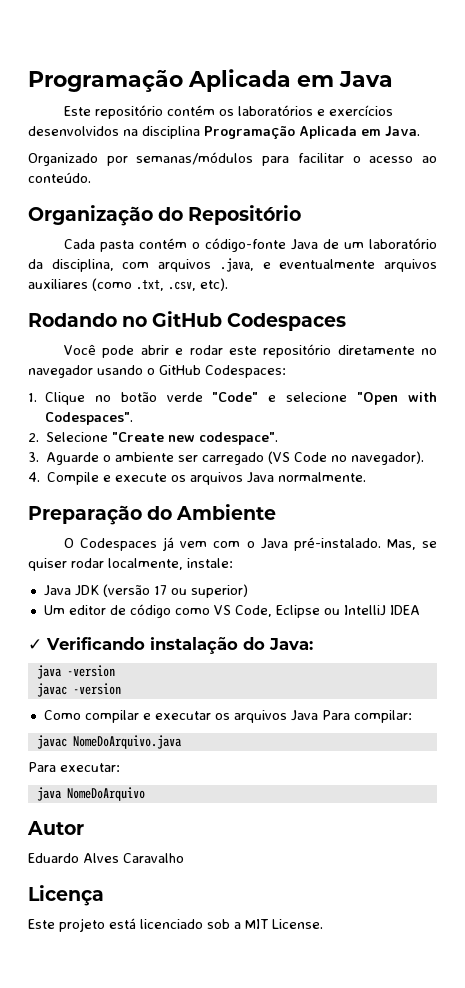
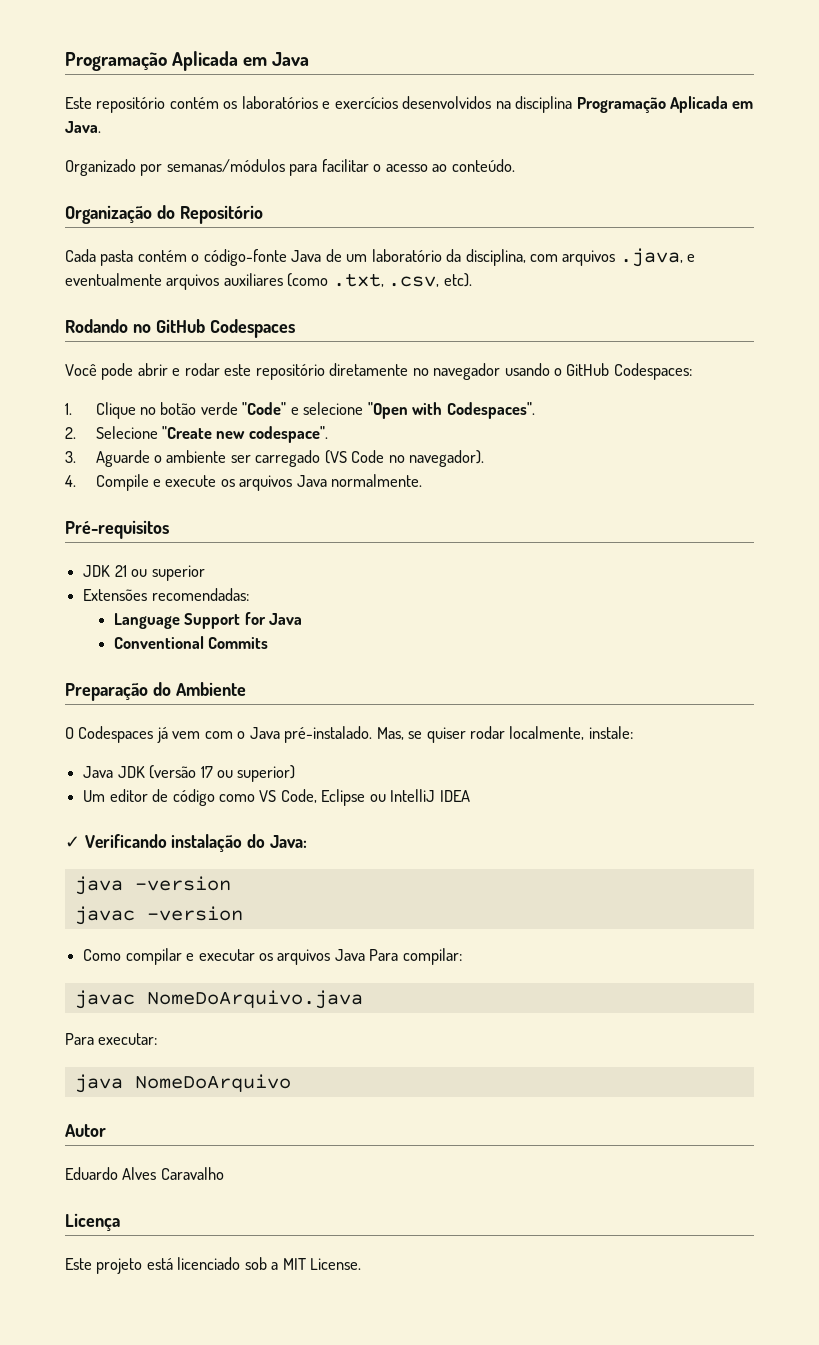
+ Pré-requisitos
+ JDK 21 ou superior
+ Extensões recomendadas:
+ Language Support for Java
+ Conventional Commits

